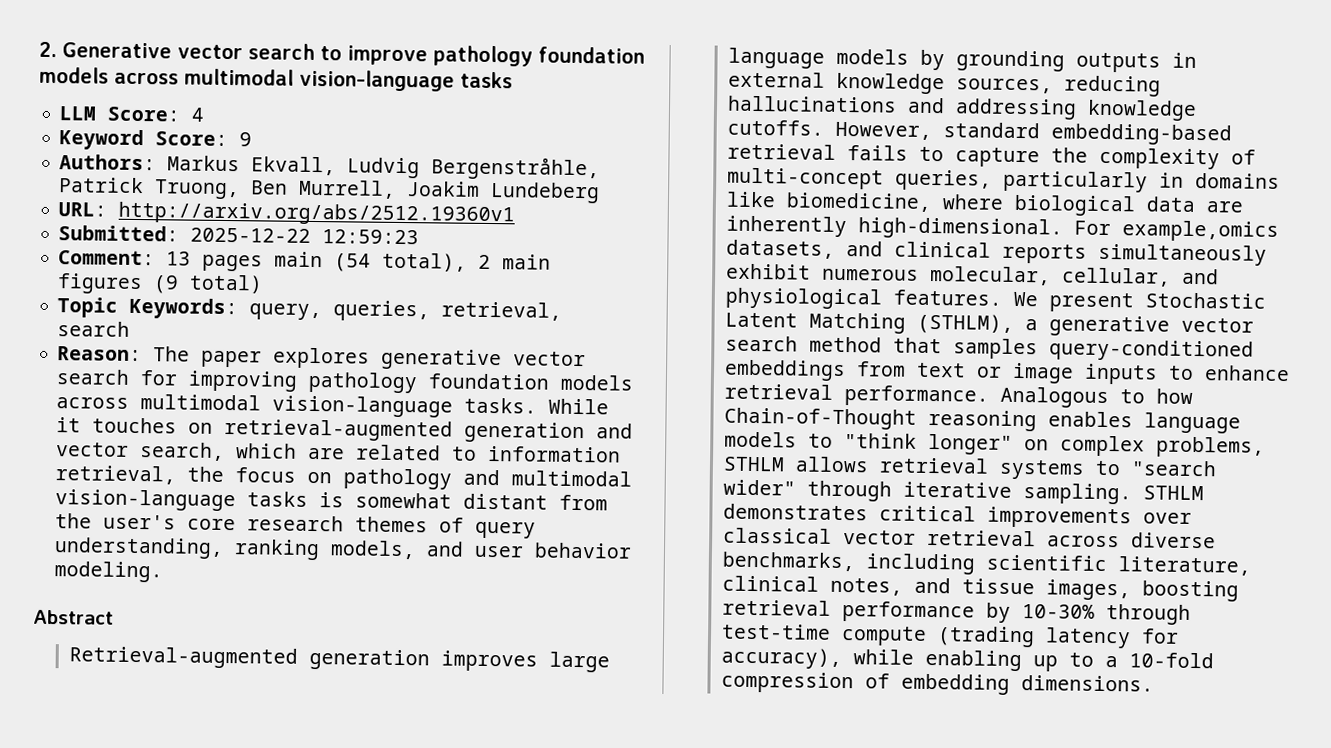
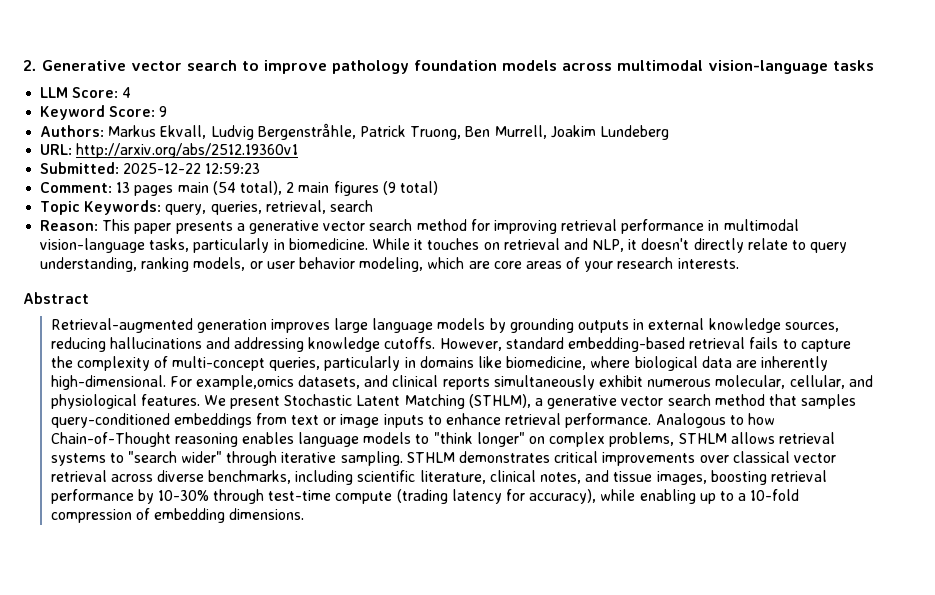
- Reason: The paper explores generative vector search for improving pathology foundation models across multimodal vision-language tasks. While it touches on retrieval-augmented generation and vector search, which are related to information retrieval, the focus on pathology and multimodal vision-language tasks is somewhat distant from the user's core research themes of query understanding, ranking models, and user behavior modeling.
+ Reason: This paper presents a generative vector search method for improving retrieval performance in multimodal vision-language tasks, particularly in biomedicine. While it touches on retrieval and NLP, it doesn't directly relate to query understanding, ranking models, or user behavior modeling, which are core areas of your research interests.

